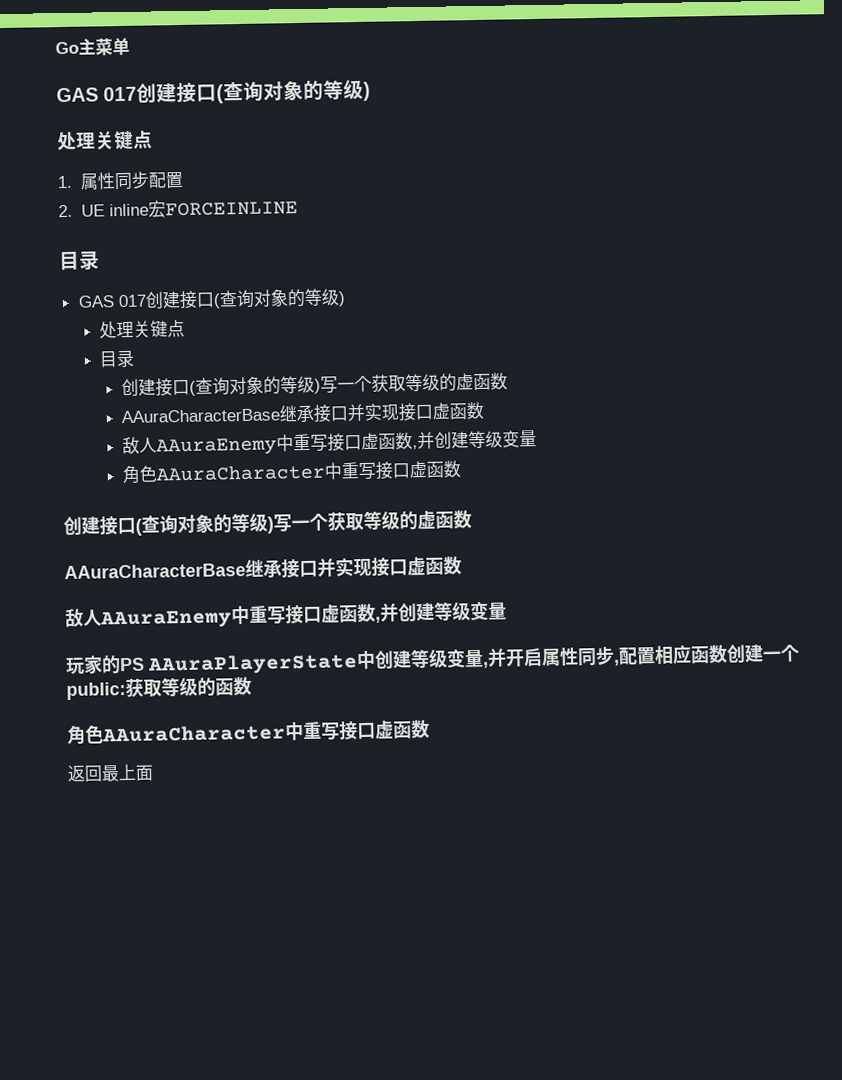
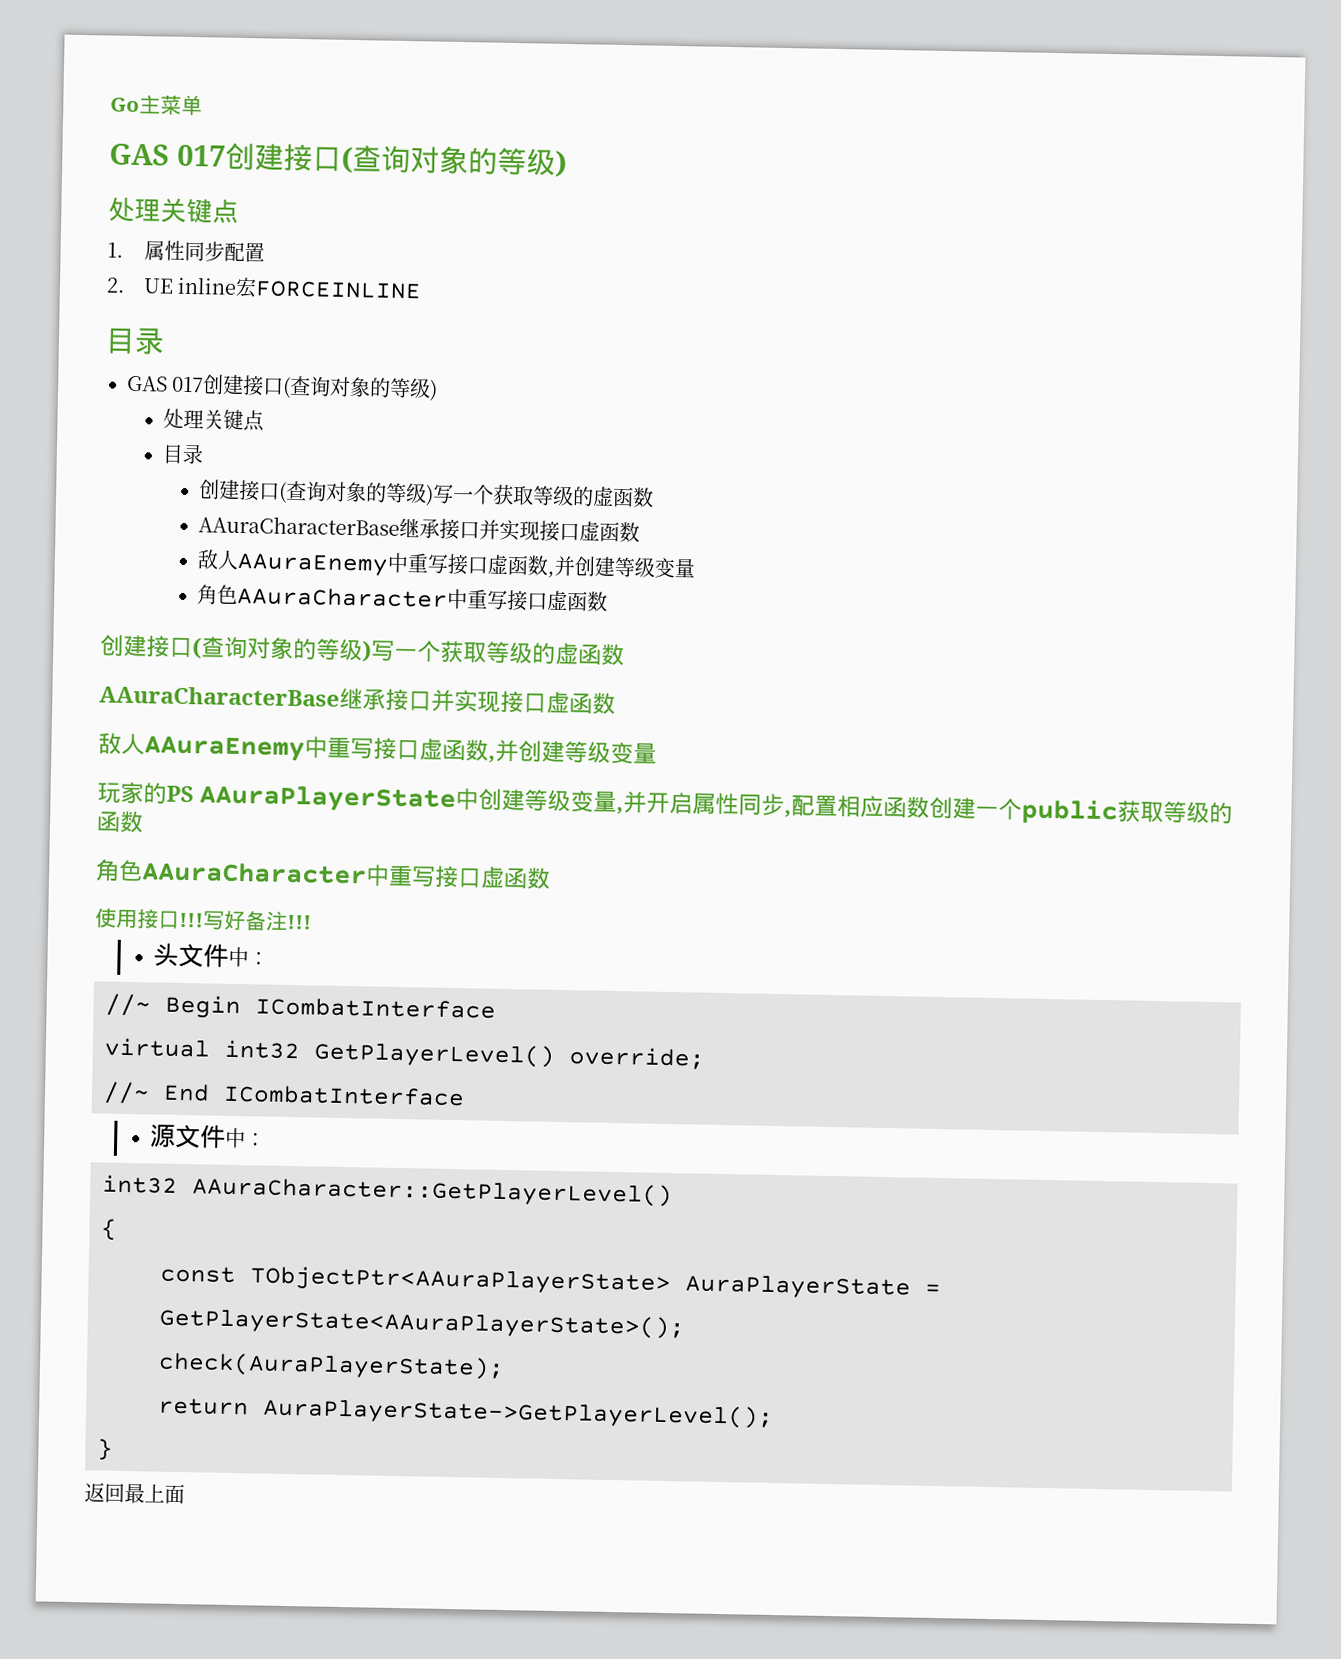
- 玩家的PS AAuraPlayerState中创建等级变量,并开启属性同步,配置相应函数创建一个public:获取等级的函数
+ 玩家的PS AAuraPlayerState中创建等级变量,并开启属性同步,配置相应函数创建一个public获取等级的函数
+ 使用接口!!!写好备注!!!
+ 头文件中：
+ //~ Begin ICombatInterface
+ virtual int32 GetPlayerLevel() override;
+ //~ End ICombatInterface
+ 源文件中：
+ int32 AAuraCharacter::GetPlayerLevel()
+ {
+ const TObjectPtr<AAuraPlayerState> AuraPlayerState = GetPlayerState<AAuraPlayerState>();
+ check(AuraPlayerState);
+ return AuraPlayerState->GetPlayerLevel();
+ }

